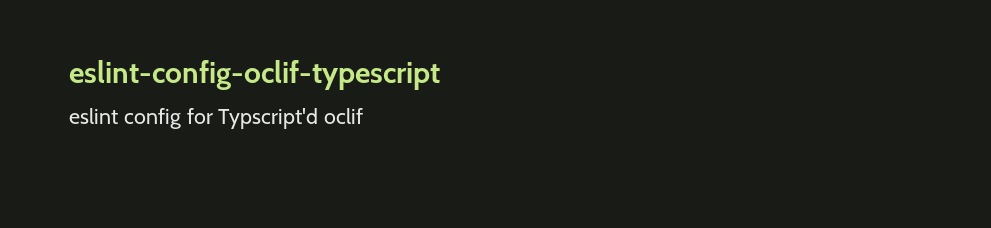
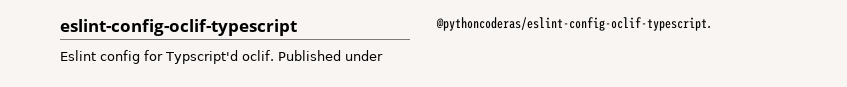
- eslint config for Typscript'd oclif
+ Eslint config for Typscript'd oclif. Published under @pythoncoderas/eslint-config-oclif-typescript.

